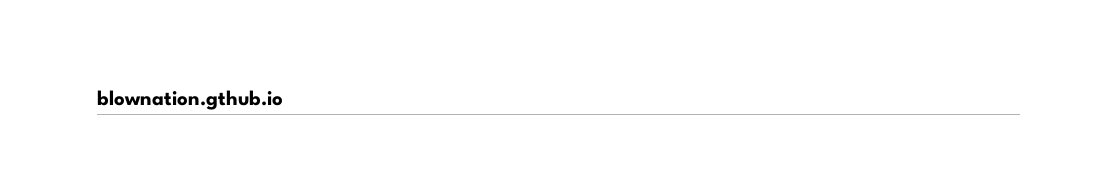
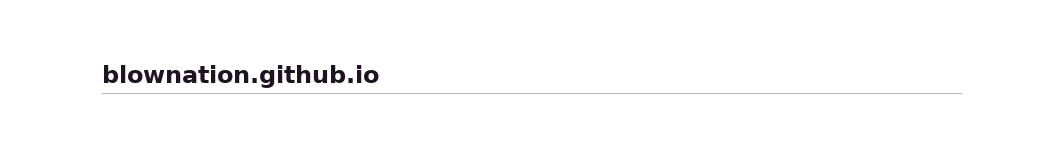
- blownation.gthub.io
+ blownation.github.io

